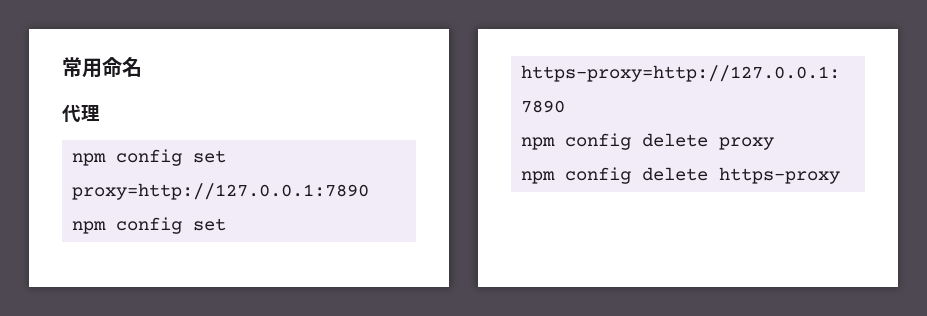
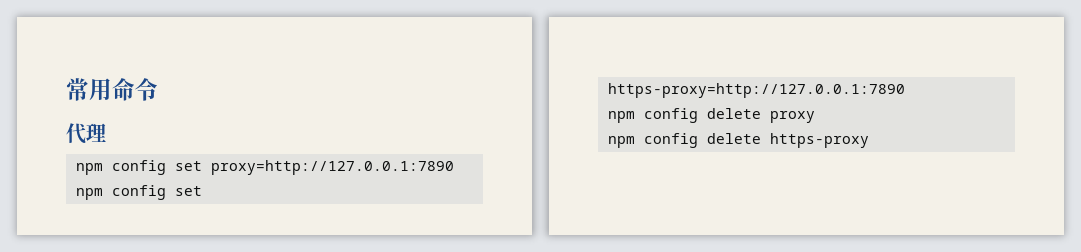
- 常用命名
+ 常用命令

